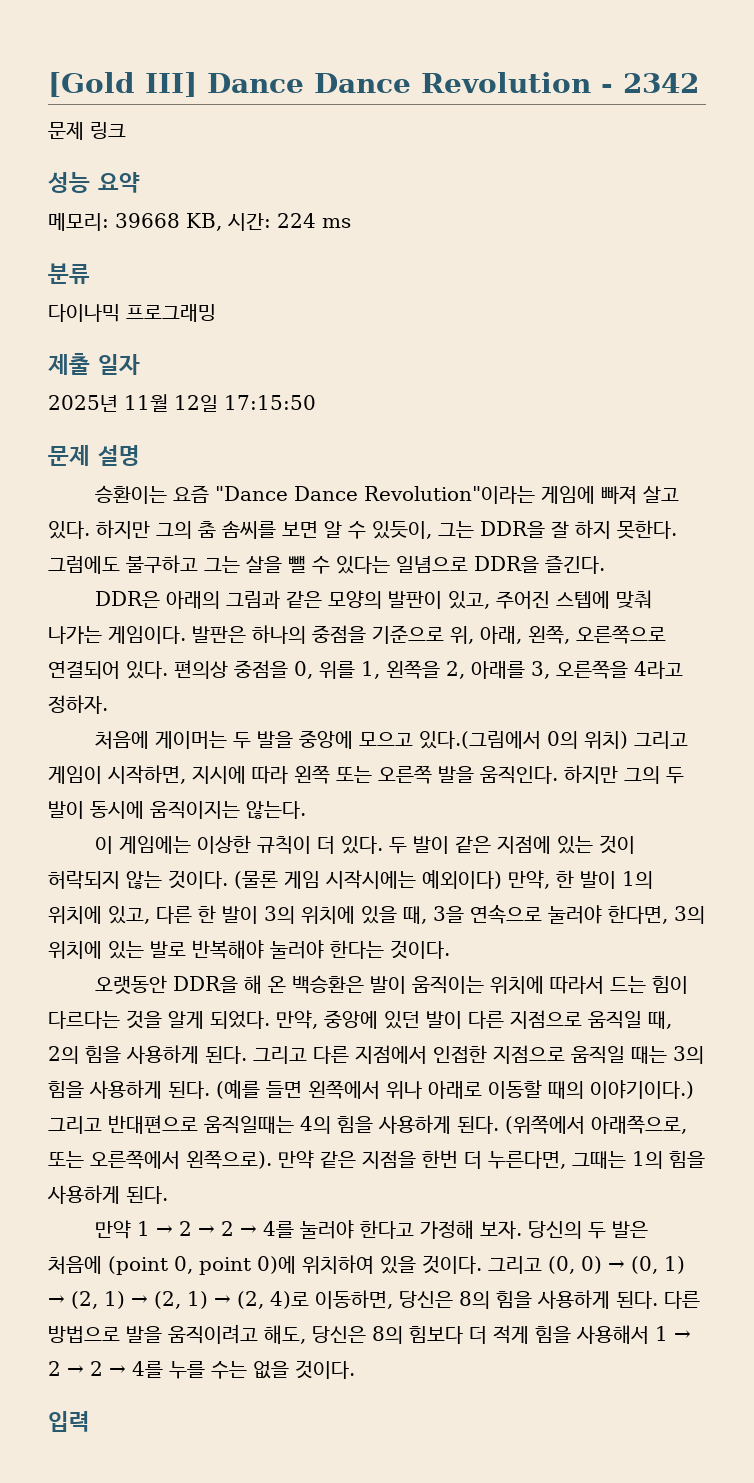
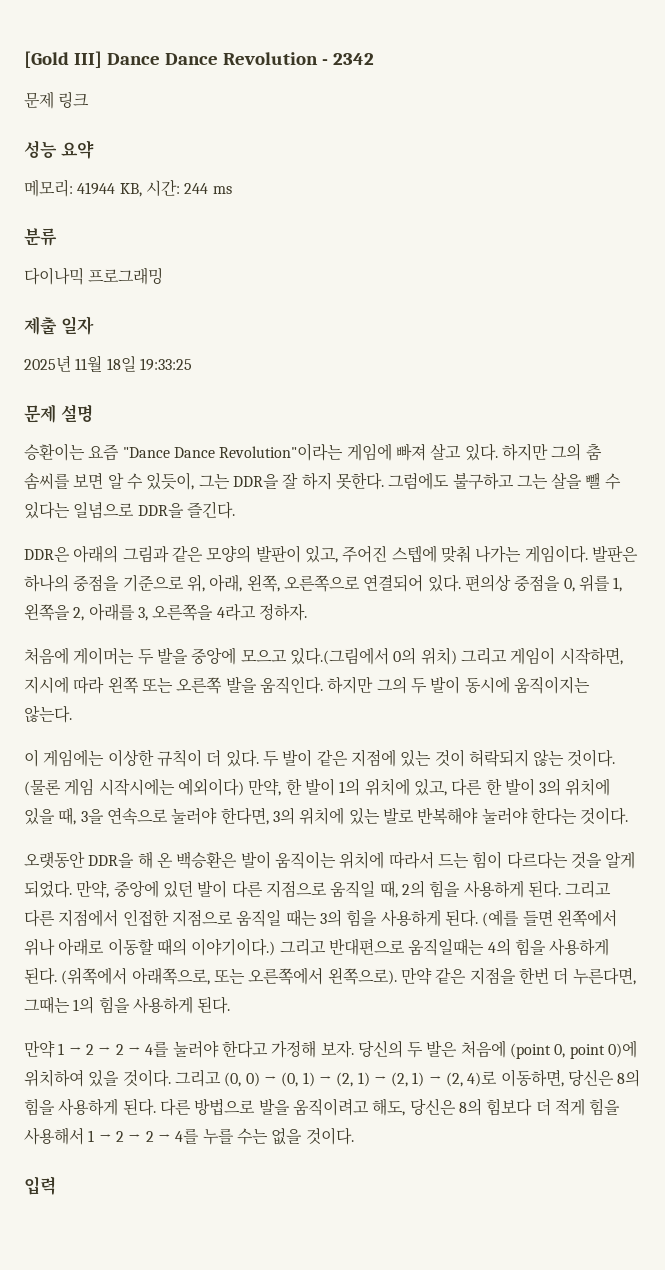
- 메모리: 39668 KB, 시간: 224 ms
+ 메모리: 41944 KB, 시간: 244 ms
- 2025년 11월 12일 17:15:50
+ 2025년 11월 18일 19:33:25

